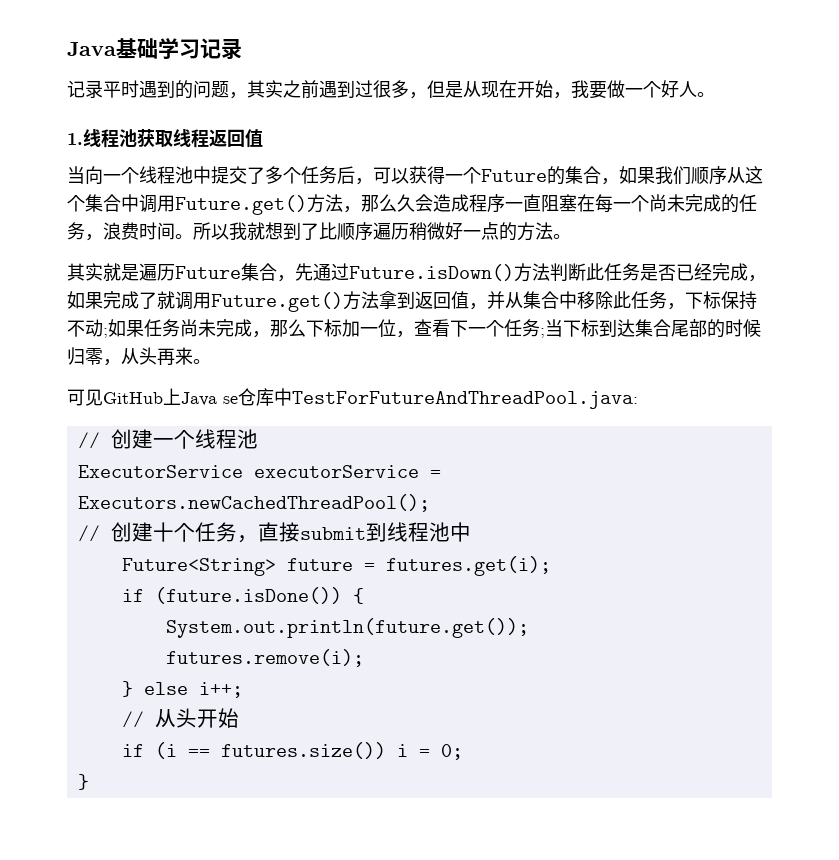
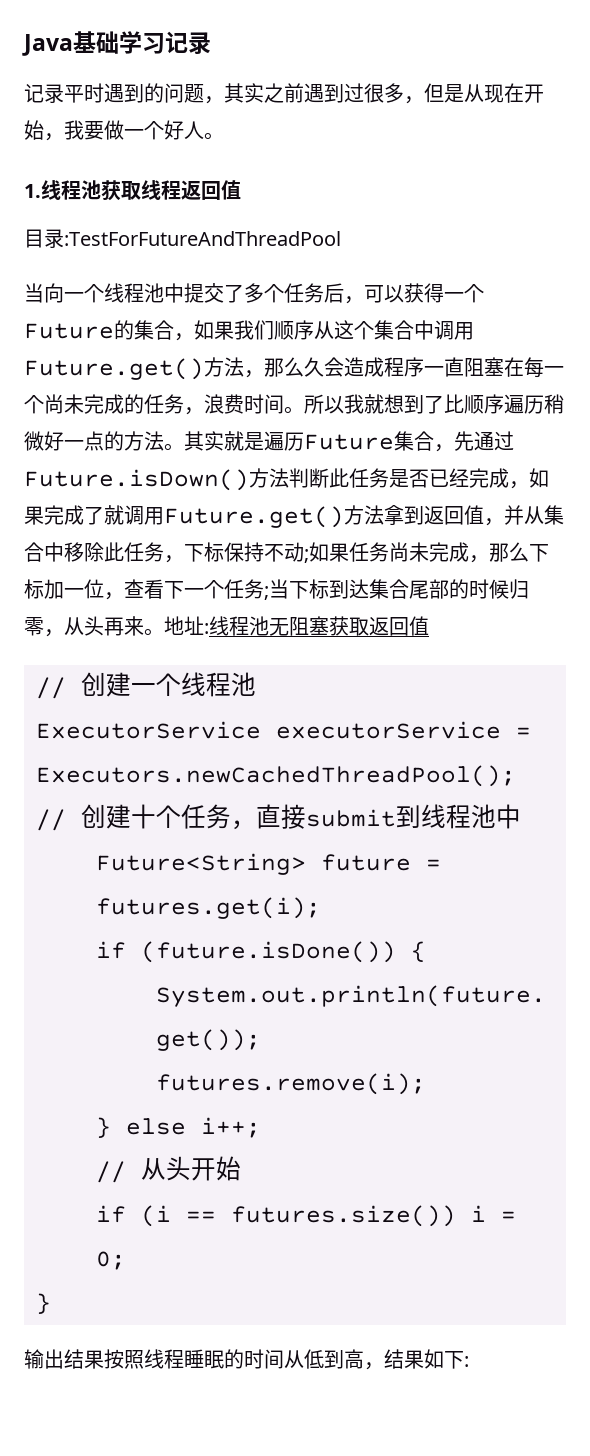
+ 目录:TestForFutureAndThreadPool
- 所以我就想到了比顺序遍历稍微好一点的方法。
- 其实就是遍历Future集合，先通过Future.isDown()方法判断此任务是否已经完成，如果完成了就调用Future.get()方法拿到返回值，并从集合中移除此任务，下标保持不动;
+ 所以我就想到了比顺序遍历稍微好一点的方法。其实就是遍历Future集合，先通过Future.isDown()方法判断此任务是否已经完成，如果完成了就调用Future.get()方法拿到返回值，并从集合中移除此任务，下标保持不动;
- 当下标到达集合尾部的时候归零，从头再来。
- 可见GitHub上Java se仓库中TestForFutureAndThreadPool.java:
+ 当下标到达集合尾部的时候归零，从头再来。地址:线程池无阻塞获取返回值
+ 输出结果按照线程睡眠的时间从低到高，结果如下:

